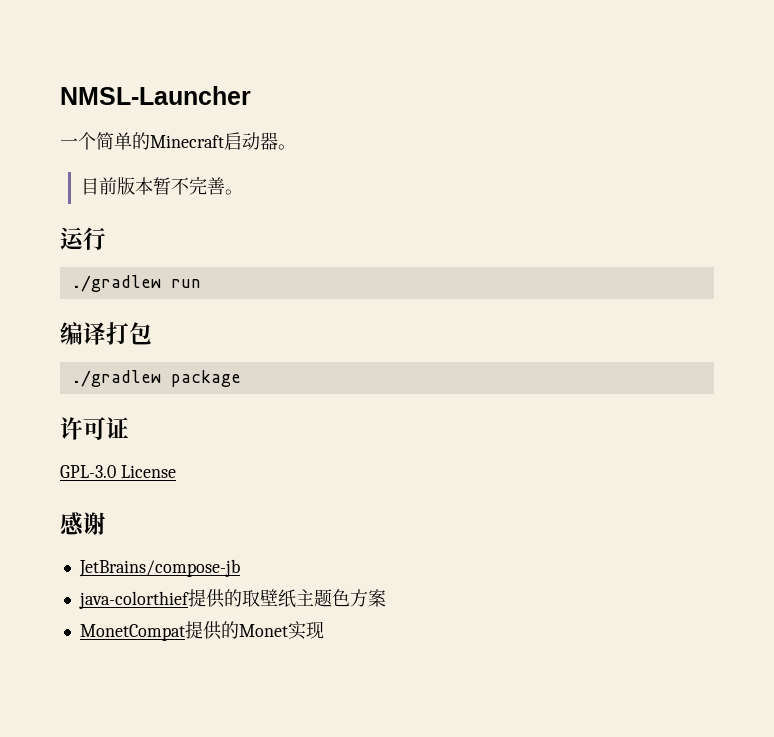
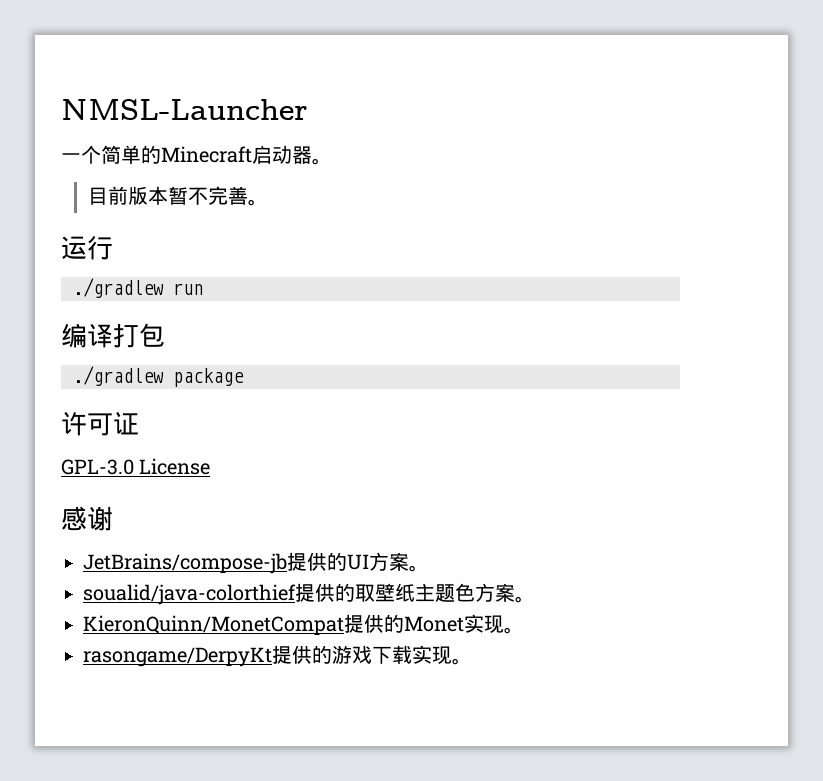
- JetBrains/compose-jb
- java-colorthief提供的取壁纸主题色方案
- MonetCompat提供的Monet实现
+ JetBrains/compose-jb提供的UI方案。
+ soualid/java-colorthief提供的取壁纸主题色方案。
+ KieronQuinn/MonetCompat提供的Monet实现。
+ rasongame/DerpyKt提供的游戏下载实现。

